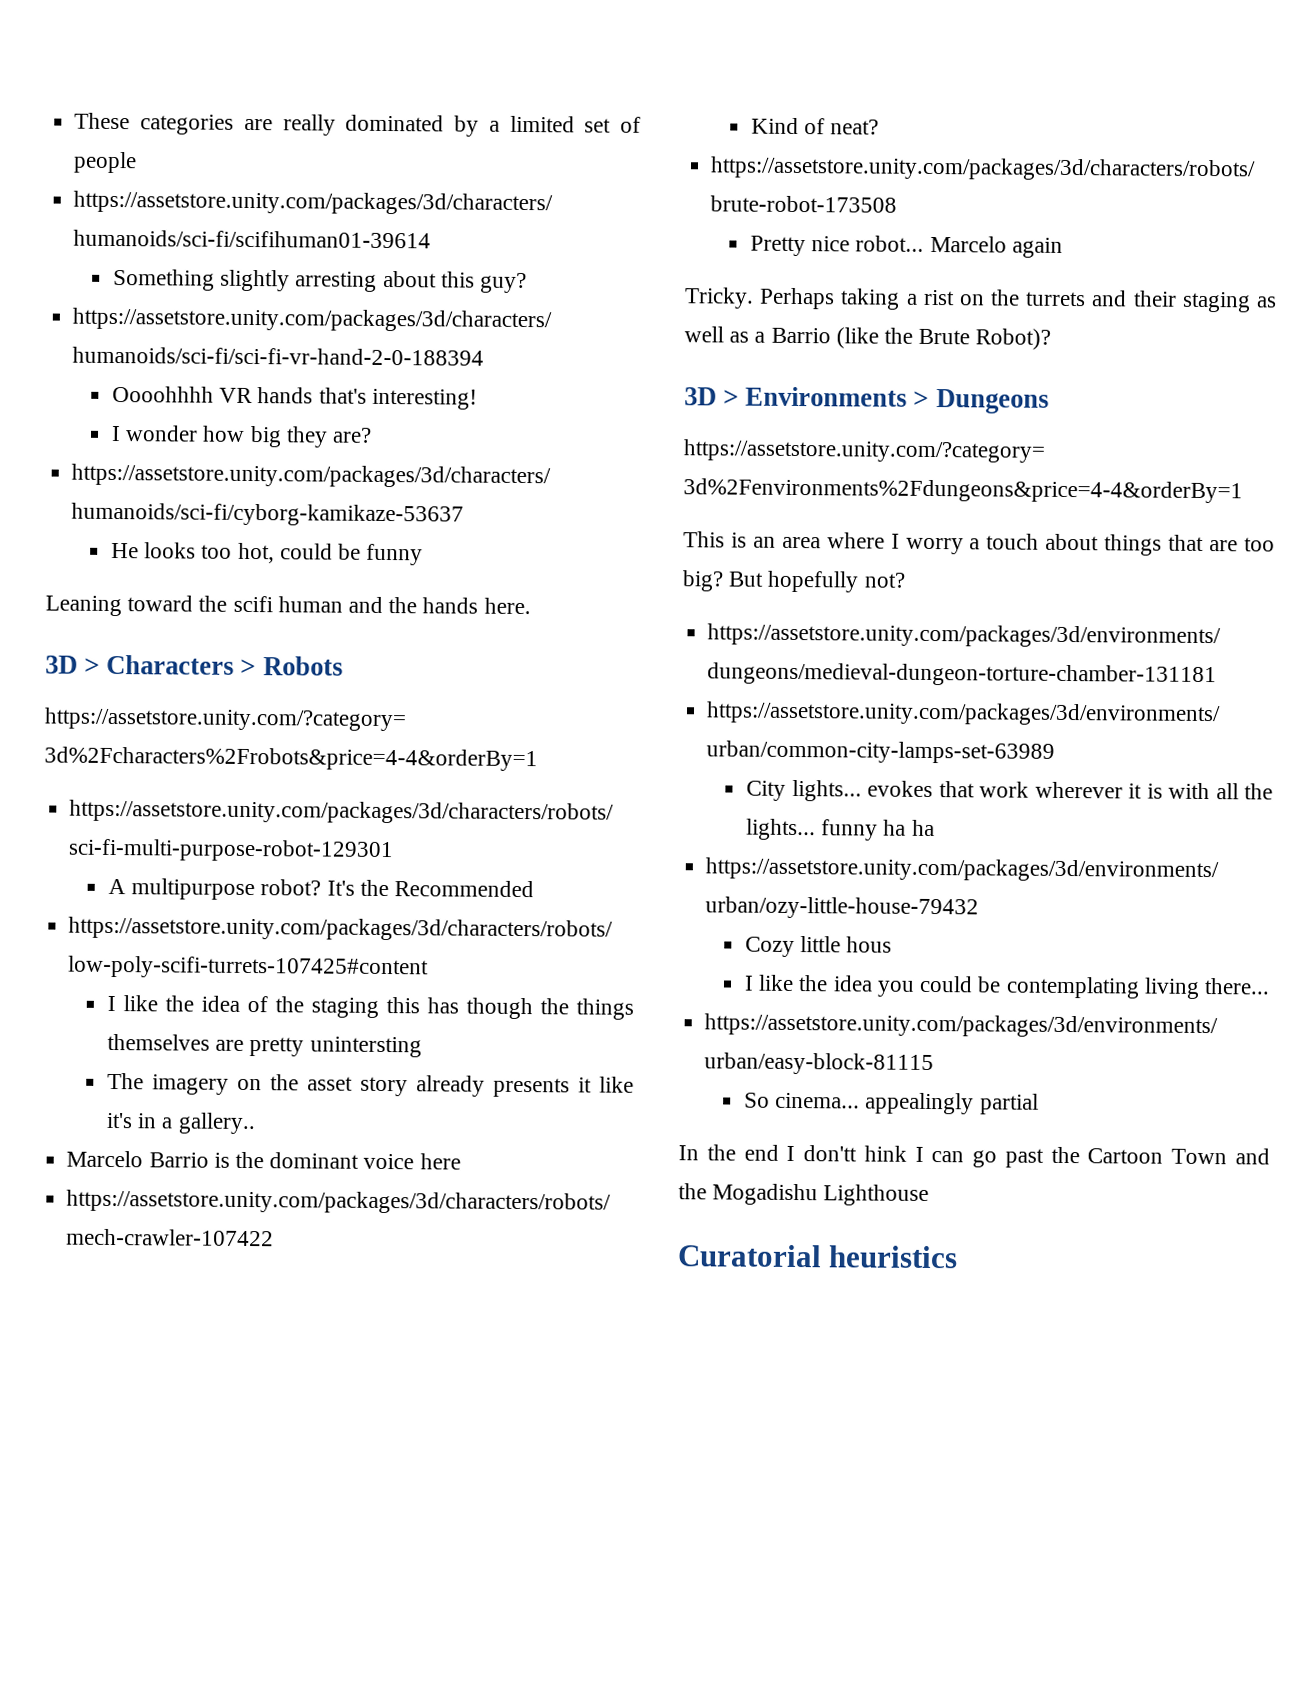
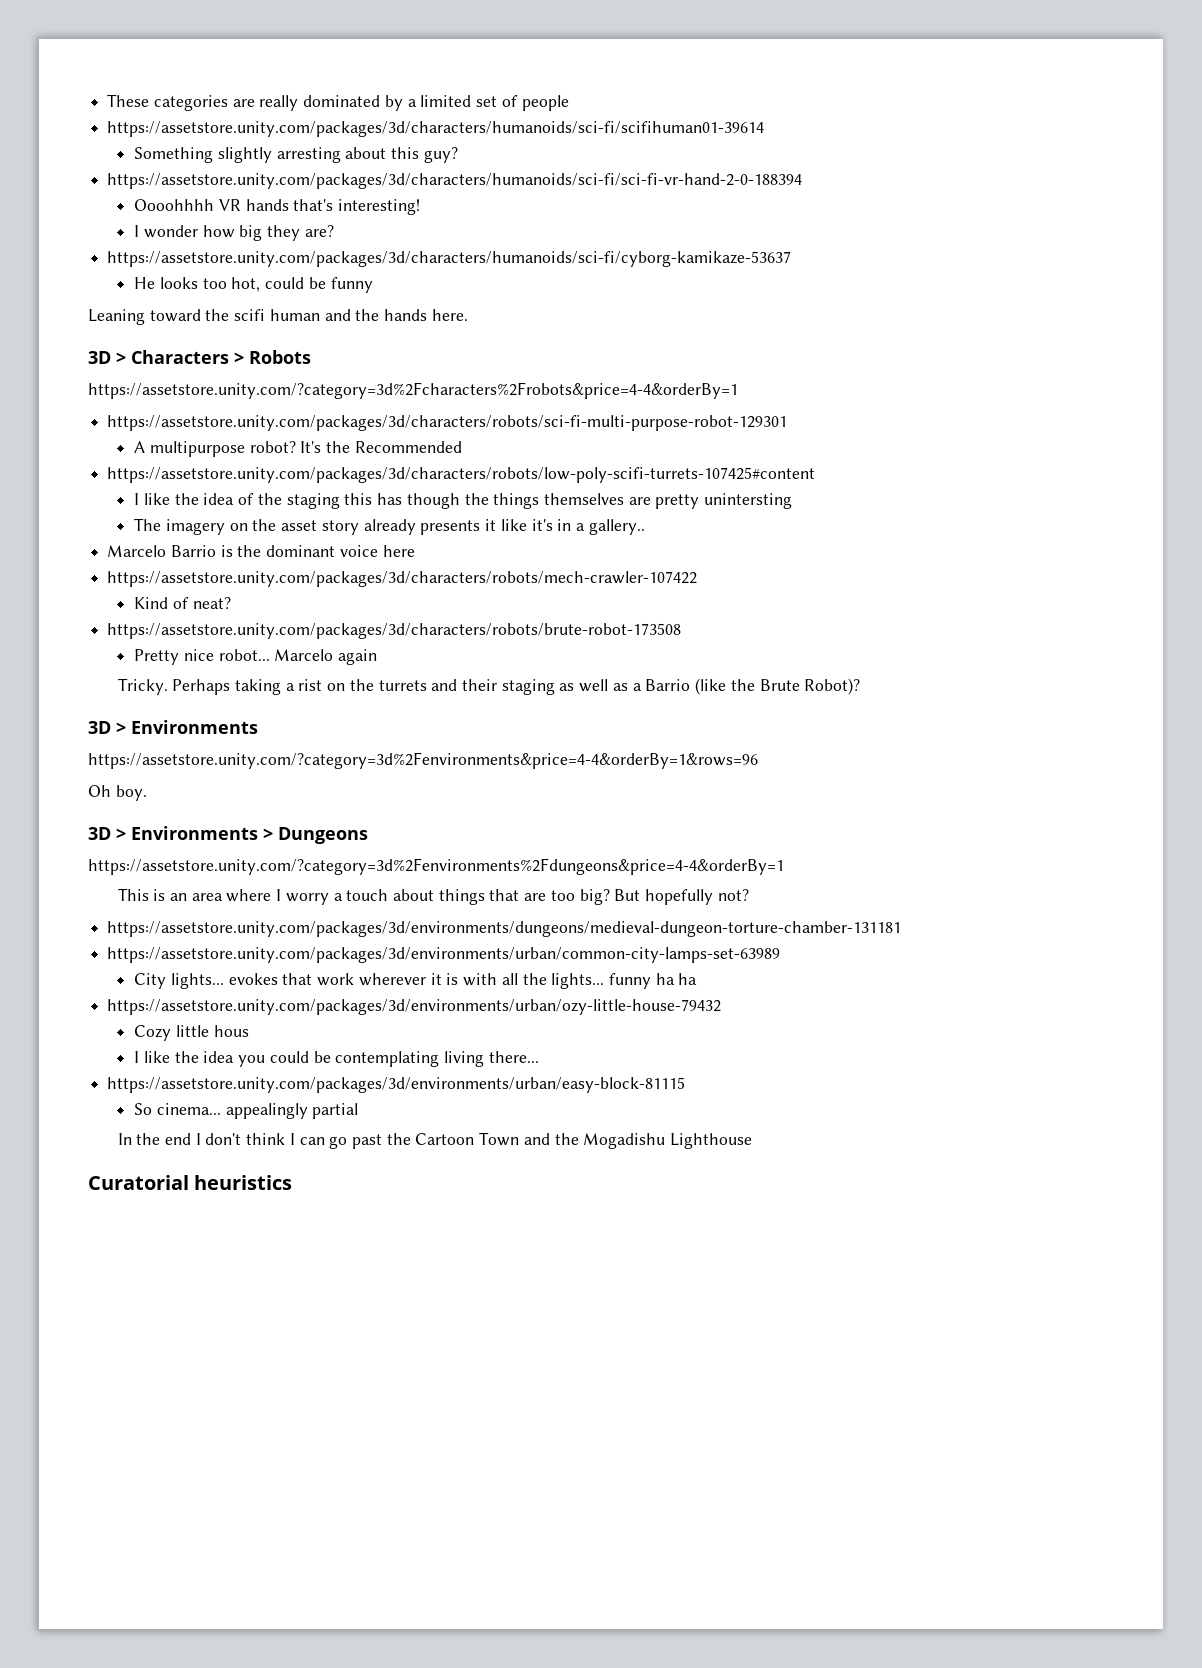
  Perhaps taking a rist on the turrets and their staging as well as a Barrio (like the Brute Robot)?
+ 3D > Environments
+ https://assetstore.unity.com/?category=3d%2Fenvironments&price=4-4&orderBy=1&rows=96
+ Oh boy.
- In the end I don'tt hink I can go past the Cartoon Town and the Mogadishu Lighthouse
+ In the end I don't think I can go past the Cartoon Town and the Mogadishu Lighthouse

